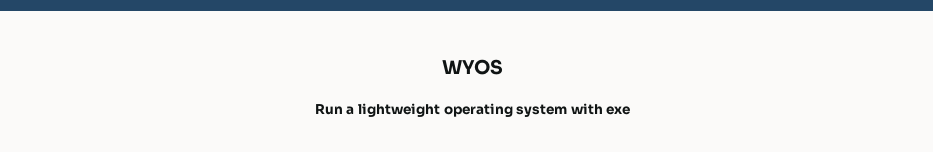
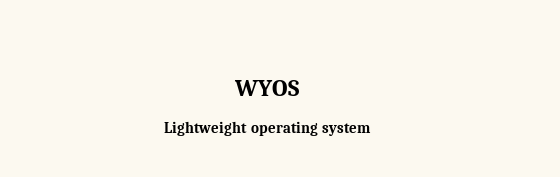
- Run a lightweight operating system with exe
+ Lightweight operating system

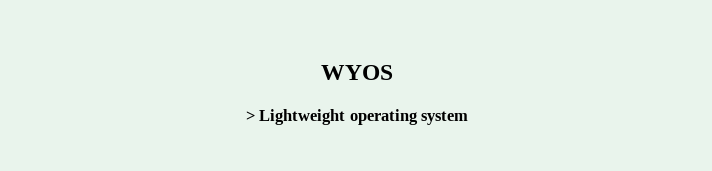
- Lightweight operating system
+ > Lightweight operating system

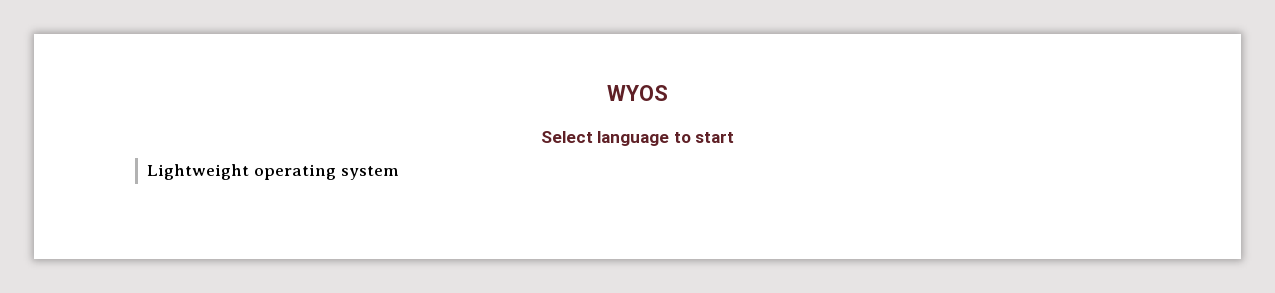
- > Lightweight operating system
+ Select language to start
+ Lightweight operating system

